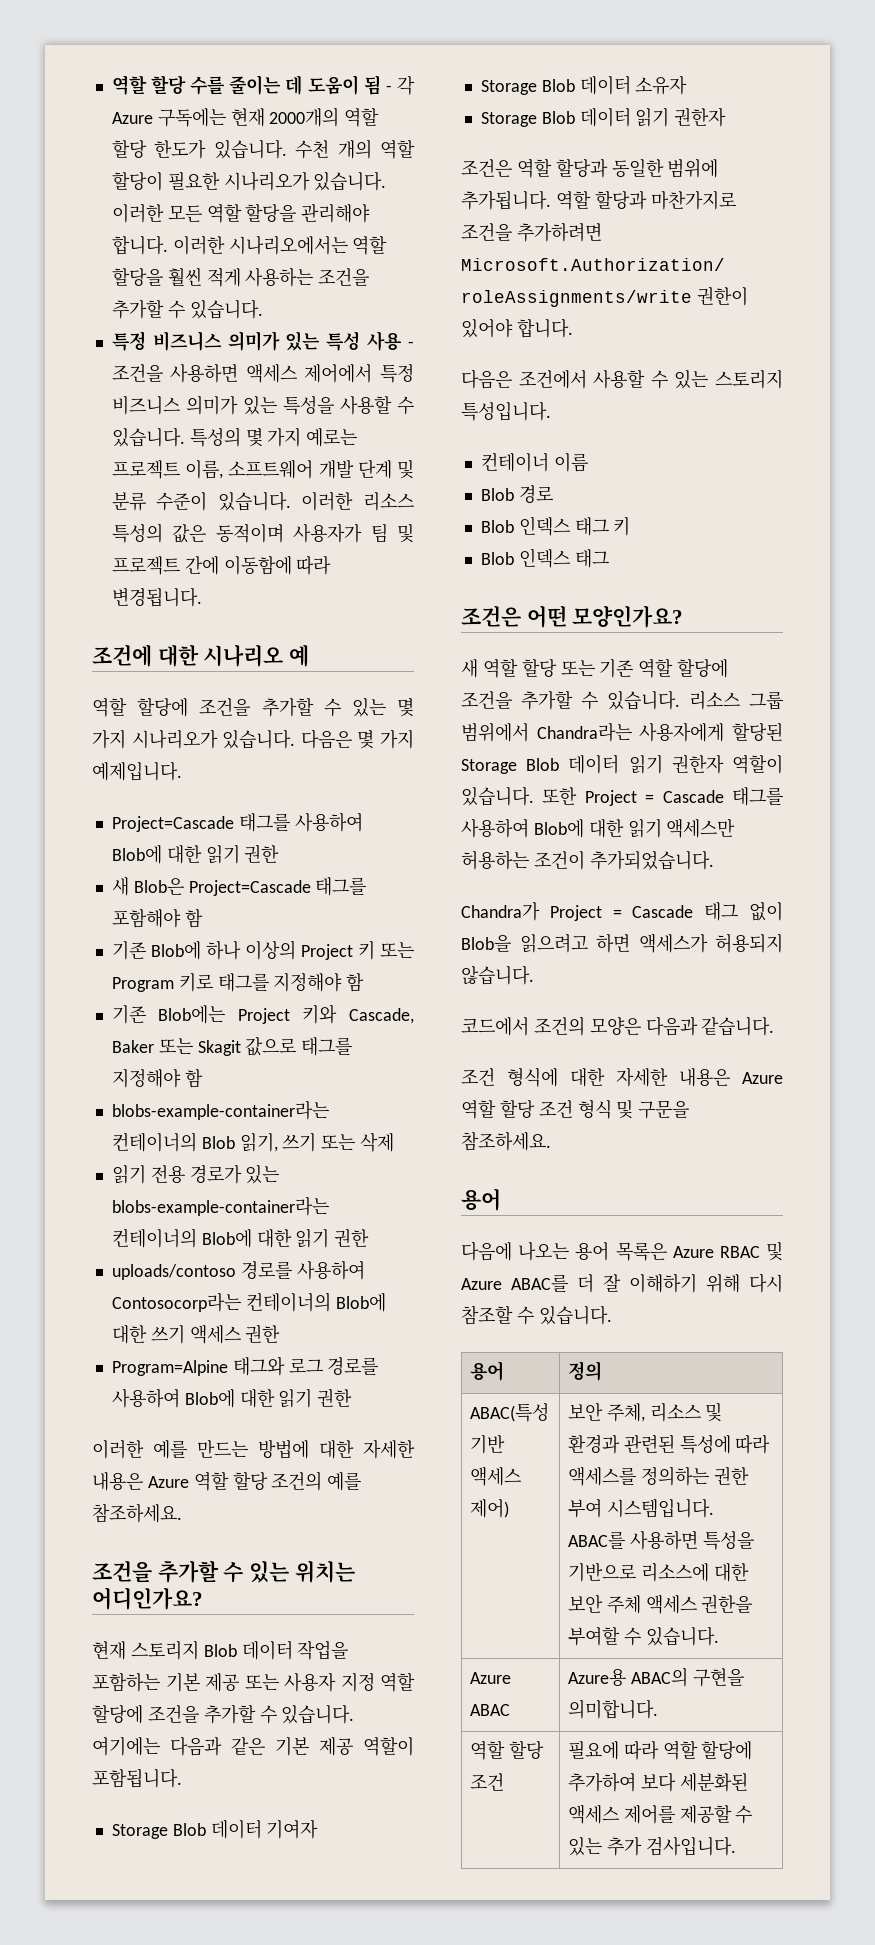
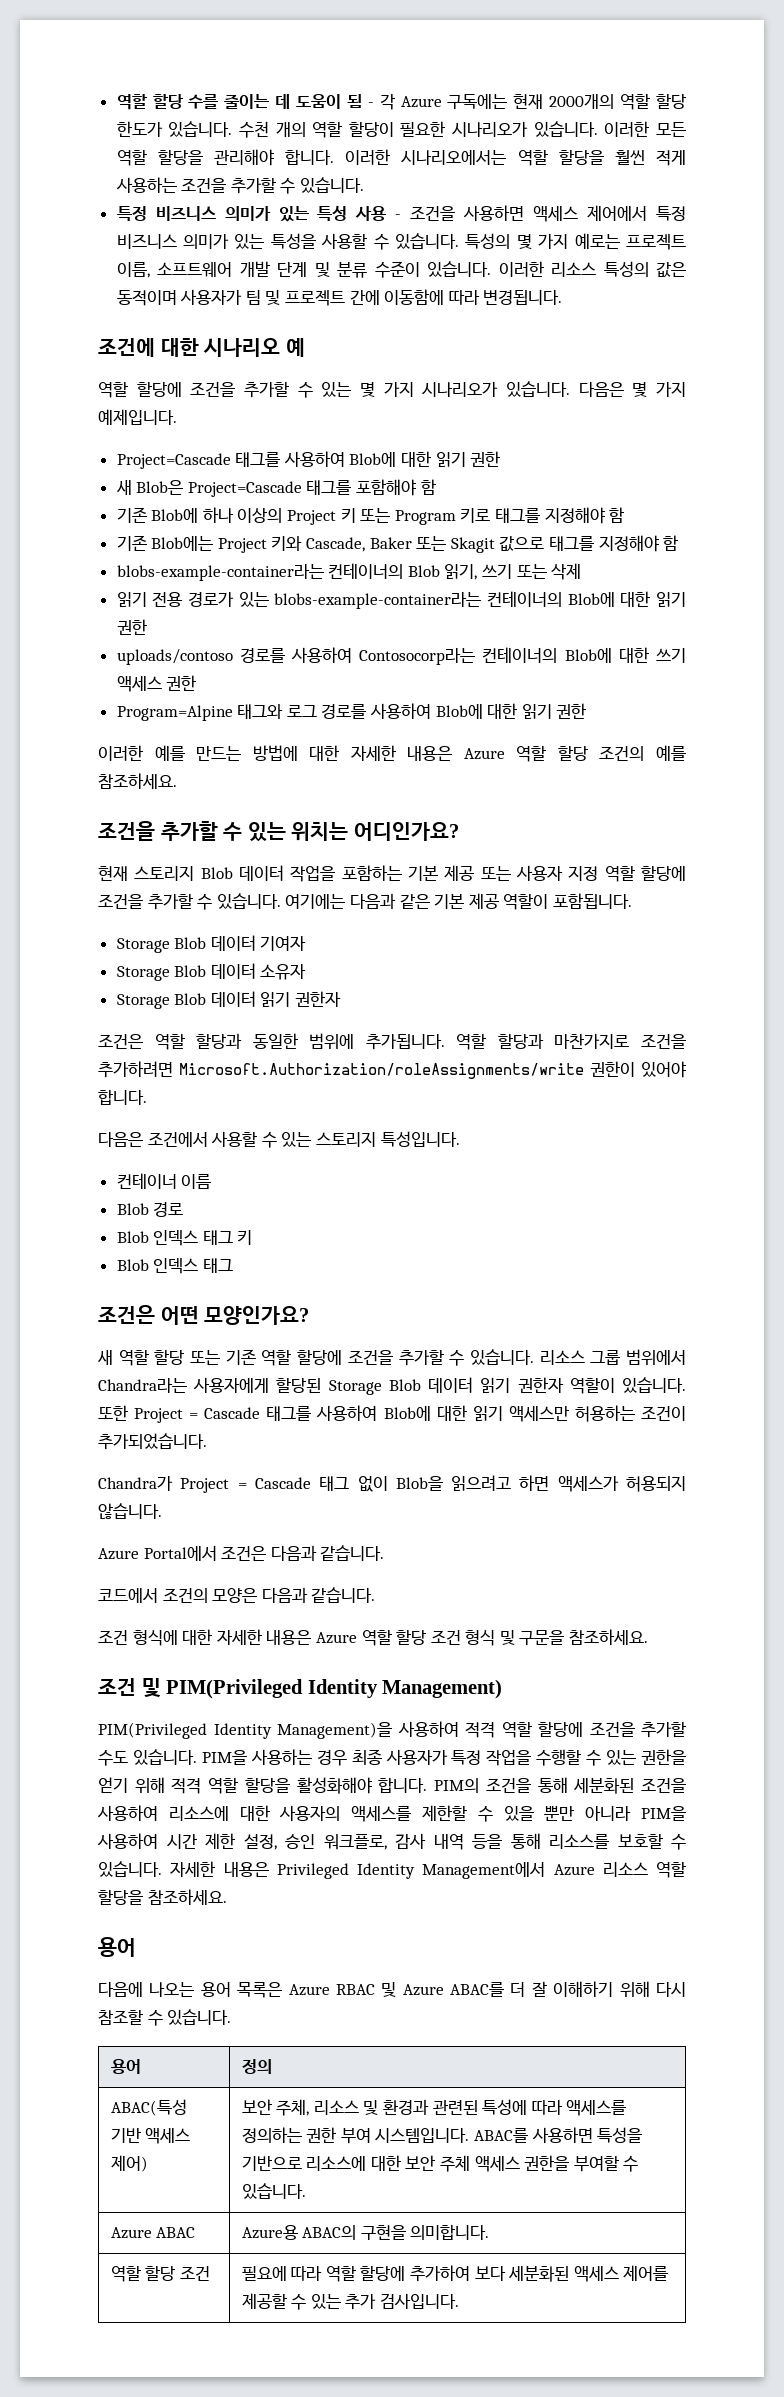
+ Azure Portal에서 조건은 다음과 같습니다.
+ 조건 및 PIM(Privileged Identity Management)
+ PIM(Privileged Identity Management)을 사용하여 적격 역할 할당에 조건을 추가할 수도 있습니다. PIM을 사용하는 경우 최종 사용자가 특정 작업을 수행할 수 있는 권한을 얻기 위해 적격 역할 할당을 활성화해야 합니다. PIM의 조건을 통해 세분화된 조건을 사용하여 리소스에 대한 사용자의 액세스를 제한할 수 있을 뿐만 아니라 PIM을 사용하여 시간 제한 설정, 승인 워크플로, 감사 내역 등을 통해 리소스를 보호할 수 있습니다. 자세한 내용은 Privileged Identity Management에서 Azure 리소스 역할 할당을 참조하세요.

